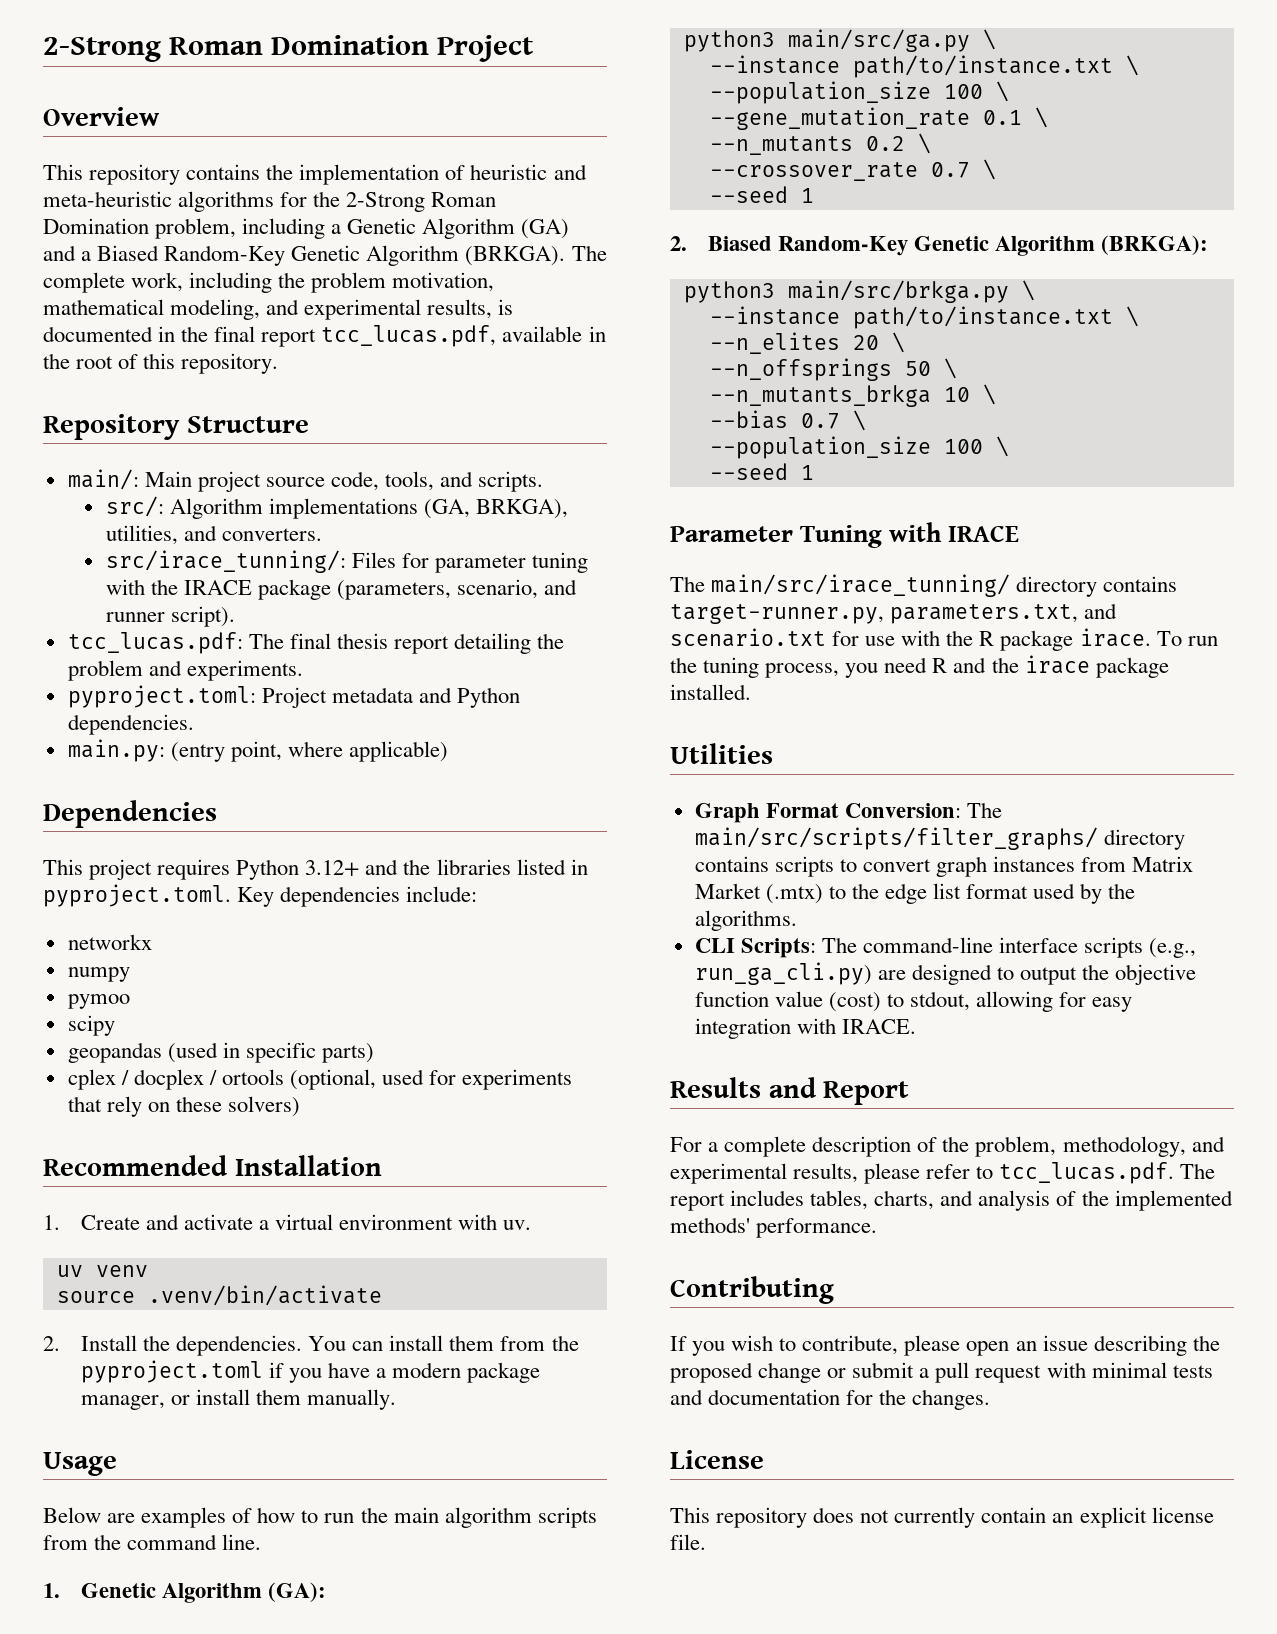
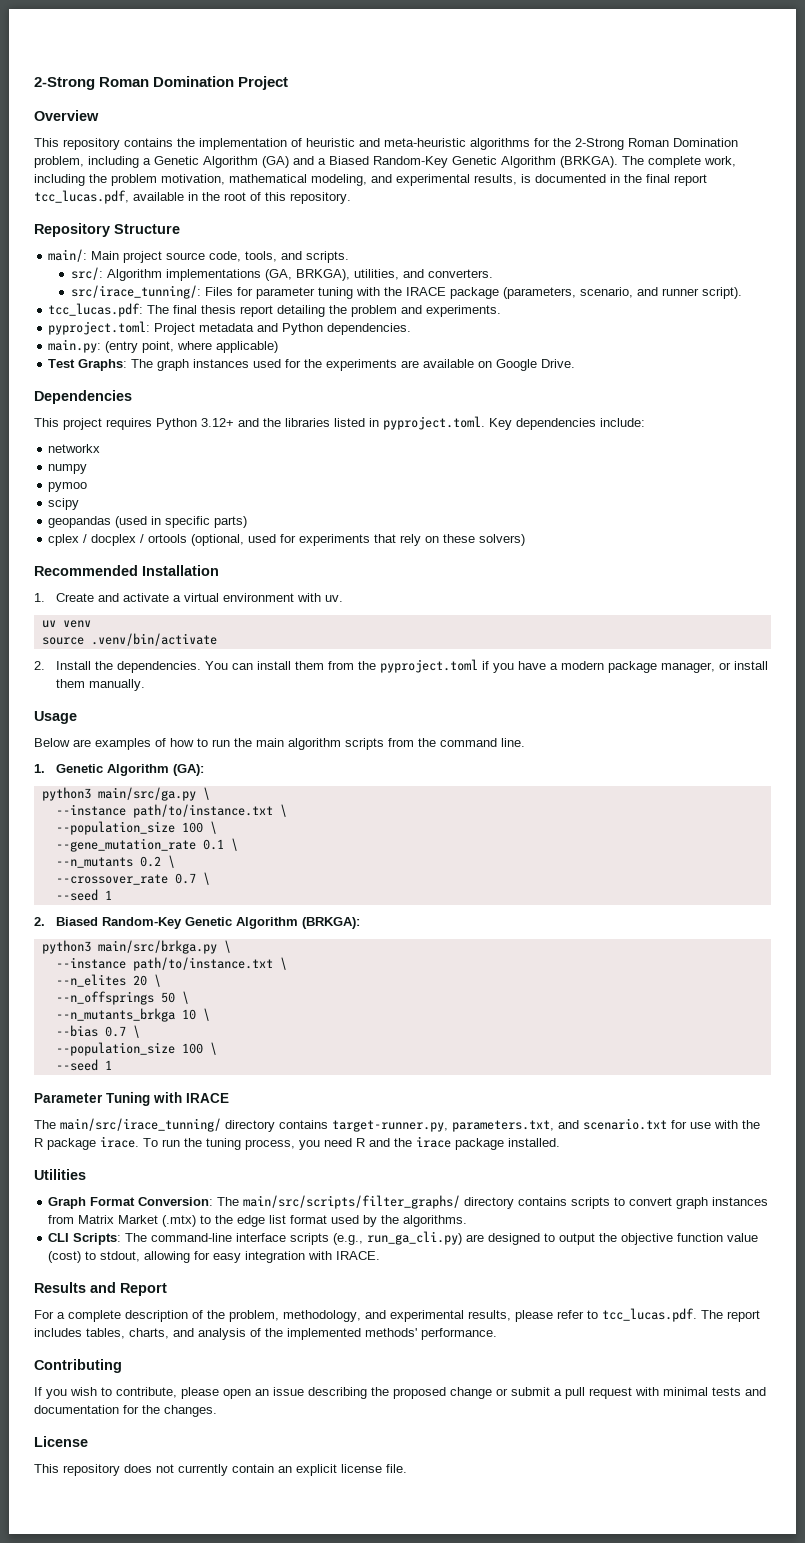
+ Test Graphs: The graph instances used for the experiments are available on Google Drive.

